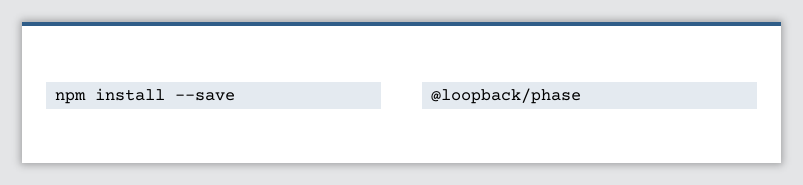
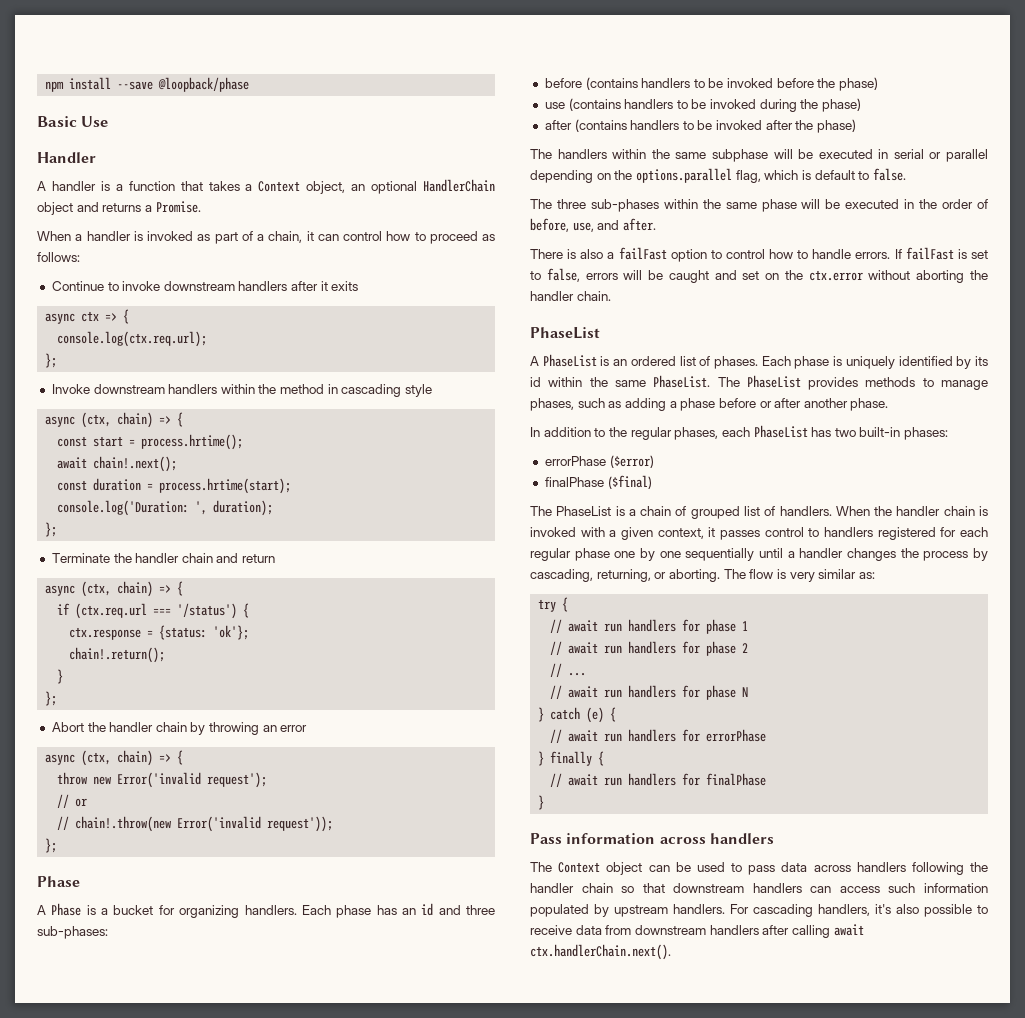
+ Basic Use
+ Handler
+ A handler is a function that takes a Context object, an optional HandlerChain object and returns a Promise.
+ When a handler is invoked as part of a chain, it can control how to proceed as follows:
+ Continue to invoke downstream handlers after it exits
+ async ctx => {
+ console.log(ctx.req.url);
+ };
+ Invoke downstream handlers within the method in cascading style
+ async (ctx, chain) => {
+ const start = process.hrtime();
+ await chain!.next();
+ const duration = process.hrtime(start);
+ console.log('Duration: ', duration);
+ };
+ Terminate the handler chain and return
+ async (ctx, chain) => {
+ if (ctx.req.url === '/status') {
+ ctx.response = {status: 'ok'};
+ chain!.return();
+ }
+ };
+ Abort the handler chain by throwing an error
+ async (ctx, chain) => {
+ throw new Error('invalid request');
+ // or
+ // chain!.throw(new Error('invalid request'));
+ };
+ Phase
+ A Phase is a bucket for organizing handlers. Each phase has an id and three sub-phases:
+ before (contains handlers to be invoked before the phase)
+ use (contains handlers to be invoked during the phase)
+ after (contains handlers to be invoked after the phase)
+ The handlers within the same subphase will be executed in serial or parallel depending on the options.parallel flag, which is default to false.
+ The three sub-phases within the same phase will be executed in the order of before, use, and after.
+ There is also a failFast option to control how to handle errors. If failFast is set to false, errors will be caught and set on the ctx.error without aborting the handler chain.
+ PhaseList
+ A PhaseList is an ordered list of phases. Each phase is uniquely identified by its id within the same PhaseList. The PhaseList provides methods to manage phases, such as adding a phase before or after another phase.
+ In addition to the regular phases, each PhaseList has two built-in phases:
+ errorPhase ($error)
+ finalPhase ($final)
+ The PhaseList is a chain of grouped list of handlers. When the handler chain is invoked with a given context, it passes control to handlers registered for each regular phase one by one sequentially until a handler changes the process by cascading, returning, or aborting. The flow is very similar as:
+ try {
+ // await run handlers for phase 1
+ // await run handlers for phase 2
+ // ...
+ // await run handlers for phase N
+ } catch (e) {
+ // await run handlers for errorPhase
+ } finally {
+ // await run handlers for finalPhase
+ }
+ Pass information across handlers
+ The Context object can be used to pass data across handlers following the handler chain so that downstream handlers can access such information populated by upstream handlers. For cascading handlers, it's also possible to receive data from downstream handlers after calling await ctx.handlerChain.next().

